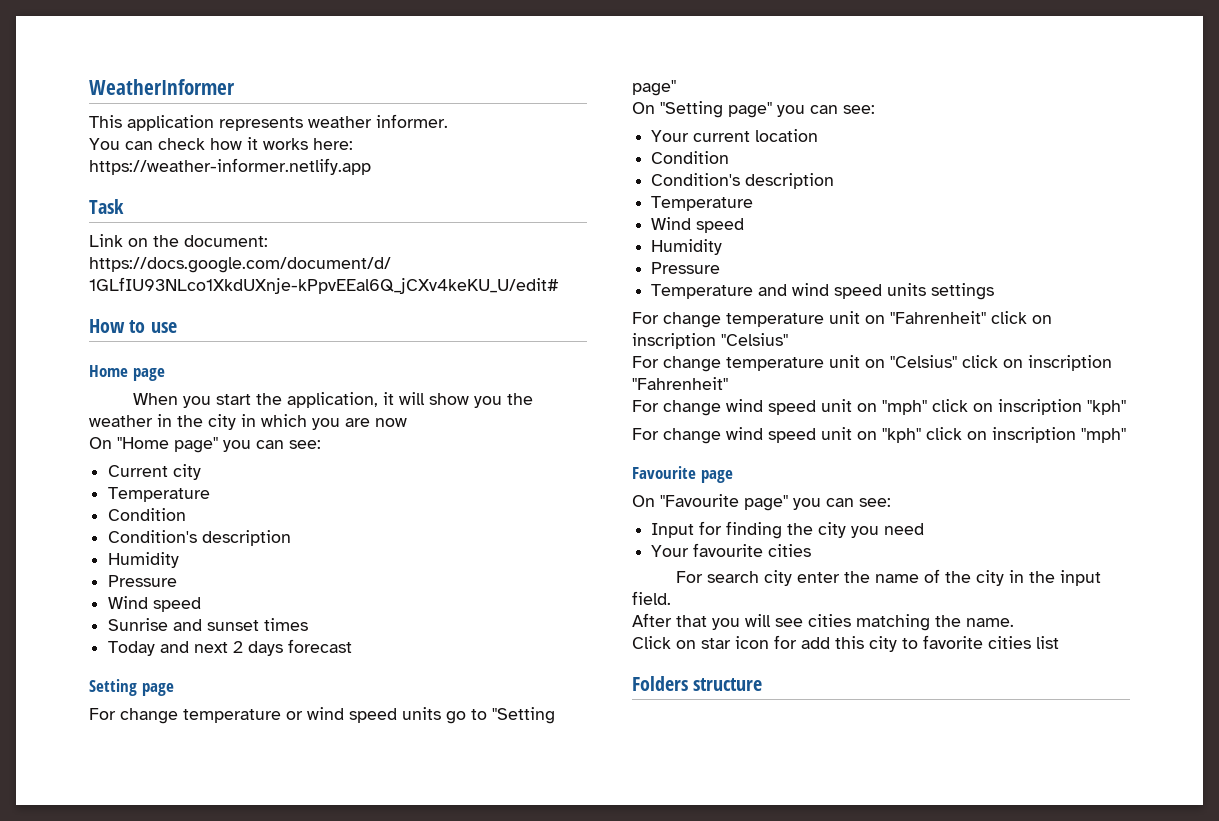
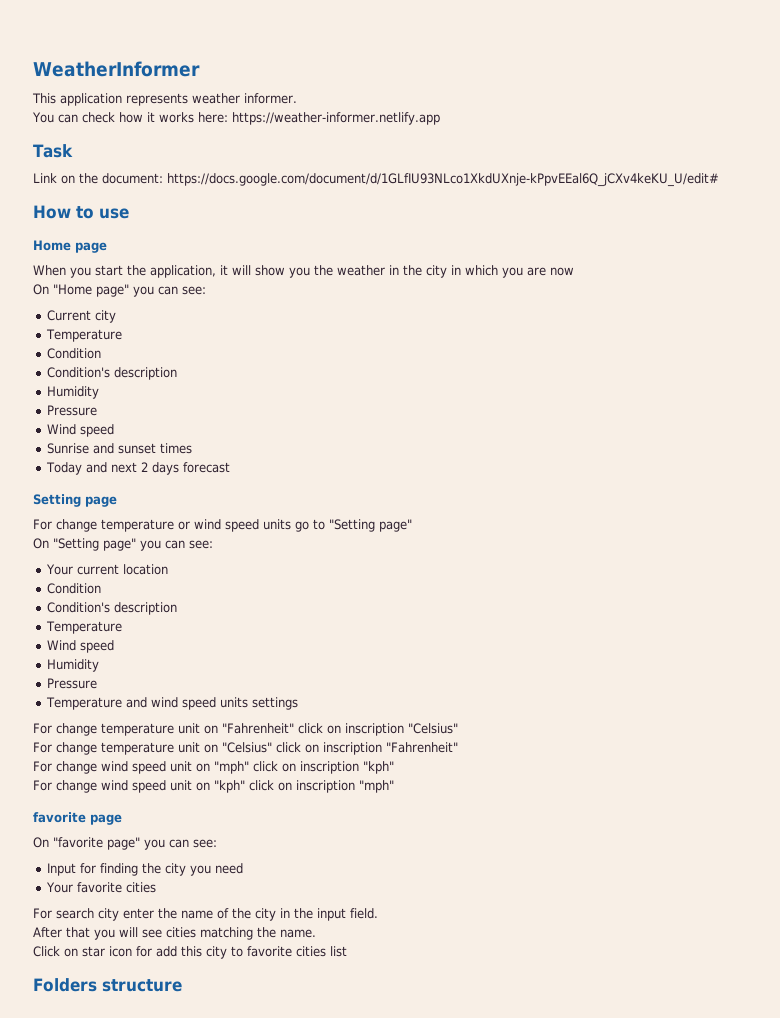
- Favourite page
+ favorite page
- On "Favourite page" you can see:
+ On "favorite page" you can see:
- Your favourite cities
+ Your favorite cities

